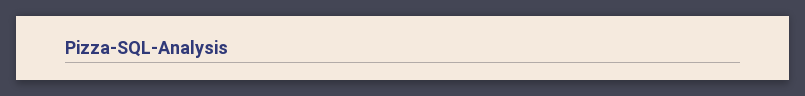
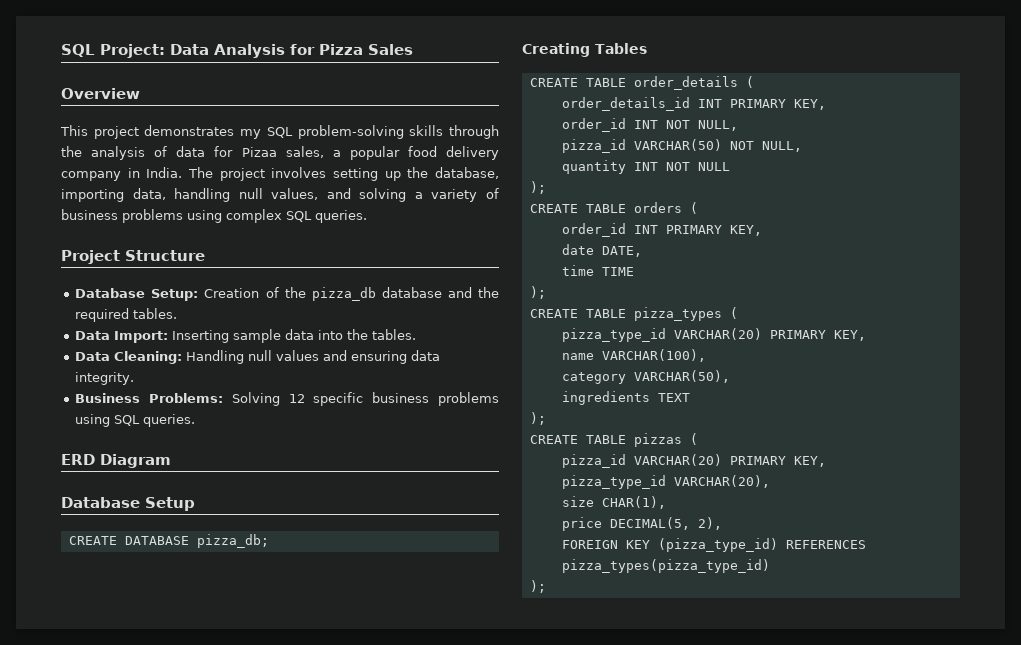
- Pizza-SQL-Analysis
+ SQL Project: Data Analysis for Pizza Sales
+ Overview
+ This project demonstrates my SQL problem-solving skills through the analysis of data for Pizaa sales, a popular food delivery company in India. The project involves setting up the database, importing data, handling null values, and solving a variety of business problems using complex SQL queries.
+ Project Structure
+ Database Setup: Creation of the pizza_db database and the required tables.
+ Data Import: Inserting sample data into the tables.
+ Data Cleaning: Handling null values and ensuring data integrity.
+ Business Problems: Solving 12 specific business problems using SQL queries.
+ ERD Diagram
+ Database Setup
+ CREATE DATABASE pizza_db;
+ Creating Tables
+ CREATE TABLE order_details (
+ order_details_id INT PRIMARY KEY,
+ order_id INT NOT NULL,
+ pizza_id VARCHAR(50) NOT NULL,
+ quantity INT NOT NULL
+ );
+ CREATE TABLE orders (
+ order_id INT PRIMARY KEY,
+ date DATE,
+ time TIME
+ );
+ CREATE TABLE pizza_types (
+ pizza_type_id VARCHAR(20) PRIMARY KEY,
+ name VARCHAR(100),
+ category VARCHAR(50),
+ ingredients TEXT
+ );
+ CREATE TABLE pizzas (
+ pizza_id VARCHAR(20) PRIMARY KEY,
+ pizza_type_id VARCHAR(20),
+ size CHAR(1),
+ price DECIMAL(5, 2),
+ FOREIGN KEY (pizza_type_id) REFERENCES pizza_types(pizza_type_id)
+ );

